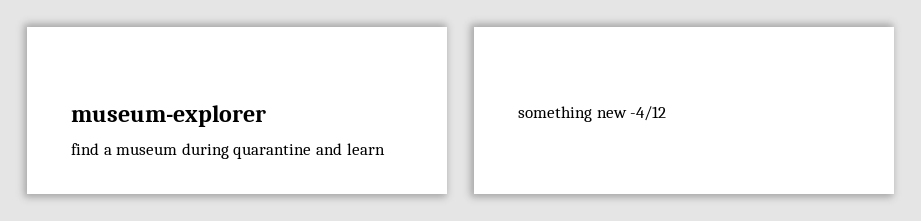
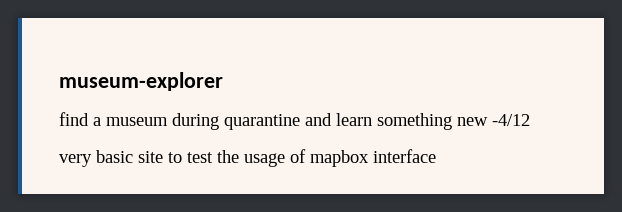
+ very basic site to test the usage of mapbox interface

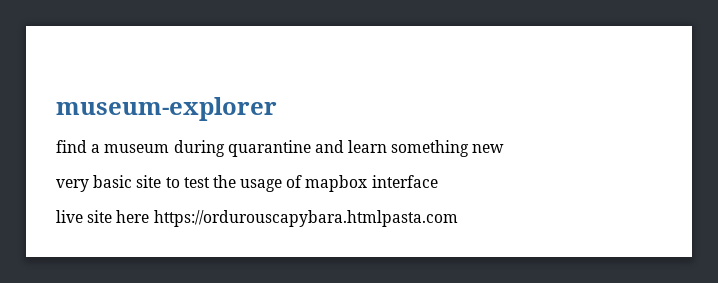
- find a museum during quarantine and learn something new -4/12
+ find a museum during quarantine and learn something new
+ live site here https://ordurouscapybara.htmlpasta.com

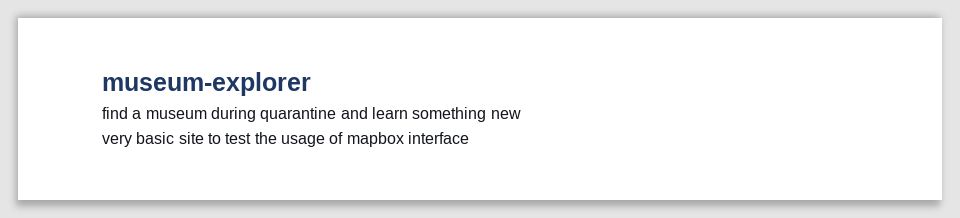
- live site here https://ordurouscapybara.htmlpasta.com

